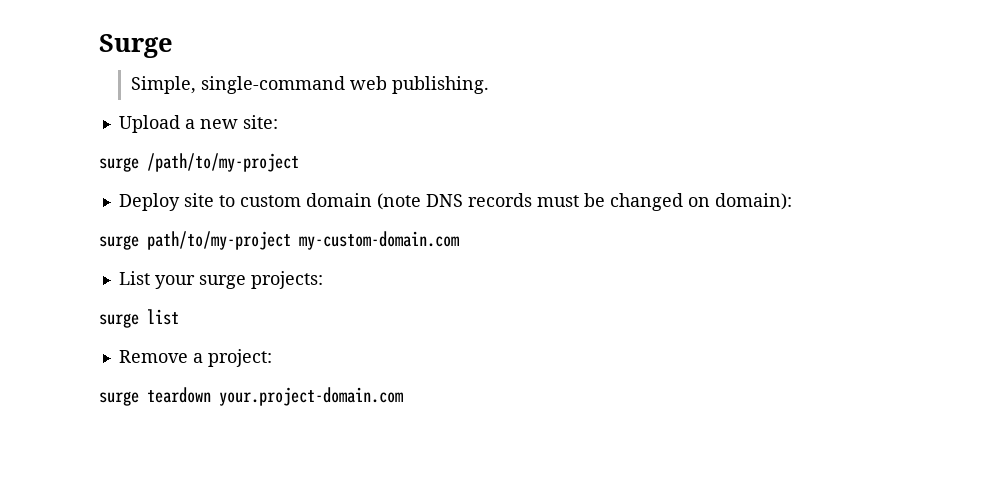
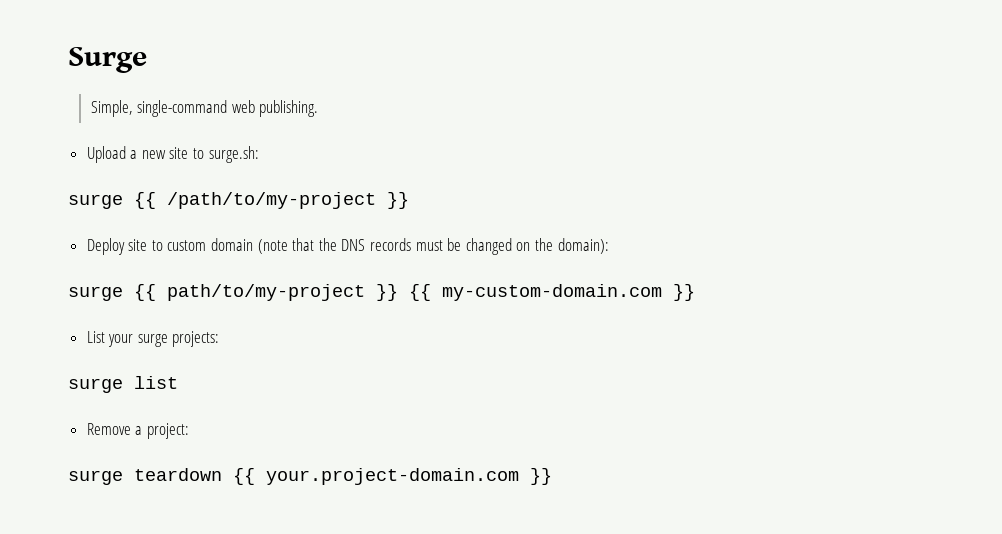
- Upload a new site:
- surge /path/to/my-project
+ Upload a new site to surge.sh:
+ surge {{ /path/to/my-project }}
- Deploy site to custom domain (note DNS records must be changed on domain):
+ Deploy site to custom domain (note that the DNS records must be changed on the domain):
- surge path/to/my-project my-custom-domain.com
+ surge {{ path/to/my-project }} {{ my-custom-domain.com }}
- surge teardown your.project-domain.com
+ surge teardown {{ your.project-domain.com }}

